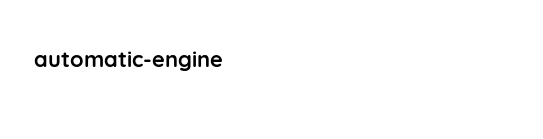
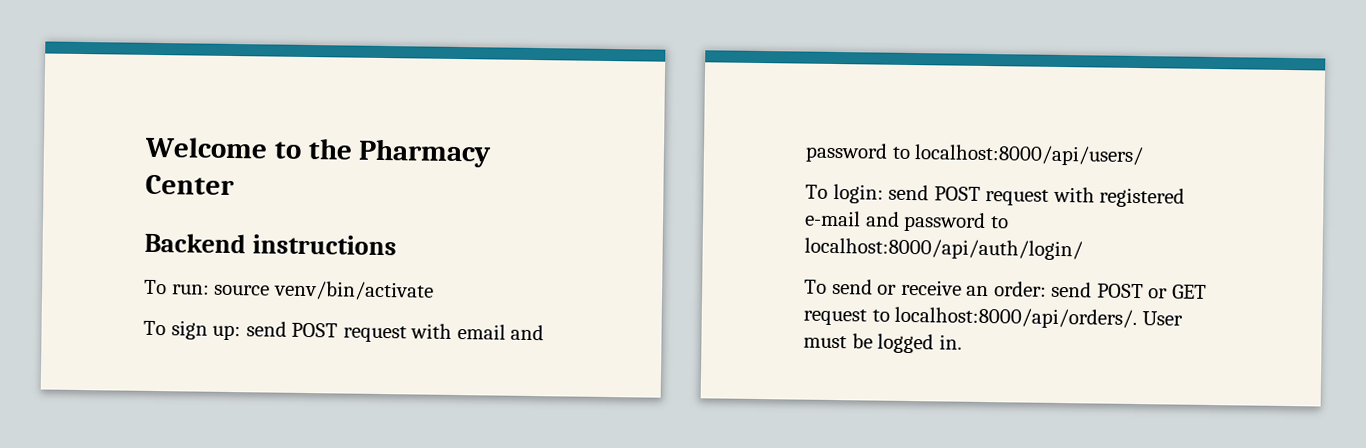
- automatic-engine
+ Welcome to the Pharmacy Center
+ Backend instructions
+ To run: source venv/bin/activate
+ To sign up: send POST request with email and password to localhost:8000/api/users/
+ To login: send POST request with registered e-mail and password to localhost:8000/api/auth/login/
+ To send or receive an order: send POST or GET request to localhost:8000/api/orders/. User must be logged in.

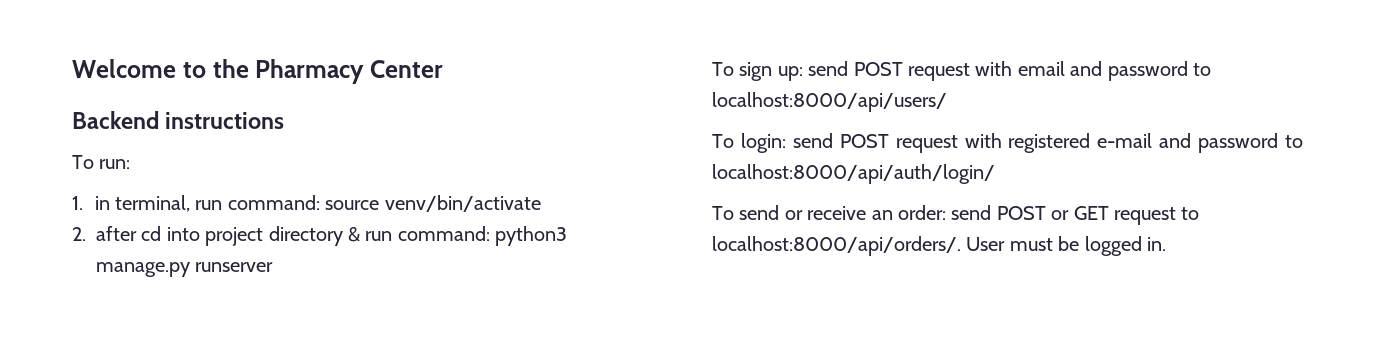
- To run: source venv/bin/activate
+ To run:
+ 1. in terminal, run command: source venv/bin/activate
+ 2. after cd into project directory & run command: python3 manage.py runserver

